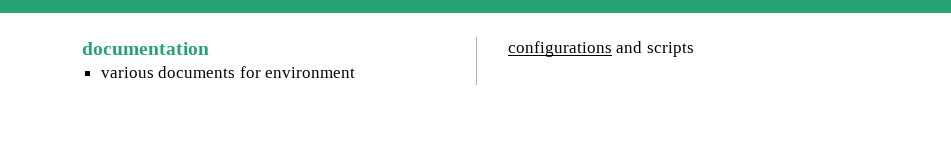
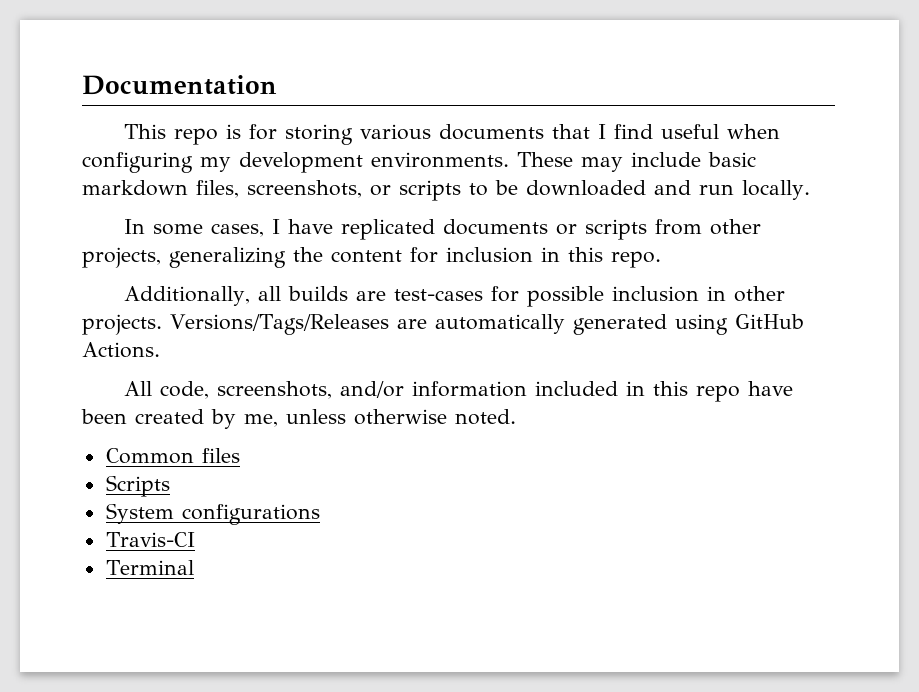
- documentation
- various documents for environment configurations and scripts
+ Documentation
+ This repo is for storing various documents that I find useful when configuring my development environments. These may include basic markdown files, screenshots, or scripts to be downloaded and run locally.
+ In some cases, I have replicated documents or scripts from other projects, generalizing the content for inclusion in this repo.
+ Additionally, all builds are test-cases for possible inclusion in other projects. Versions/Tags/Releases are automatically generated using GitHub Actions.
+ All code, screenshots, and/or information included in this repo have been created by me, unless otherwise noted.
+ Common files
+ Scripts
+ System configurations
+ Travis-CI
+ Terminal

